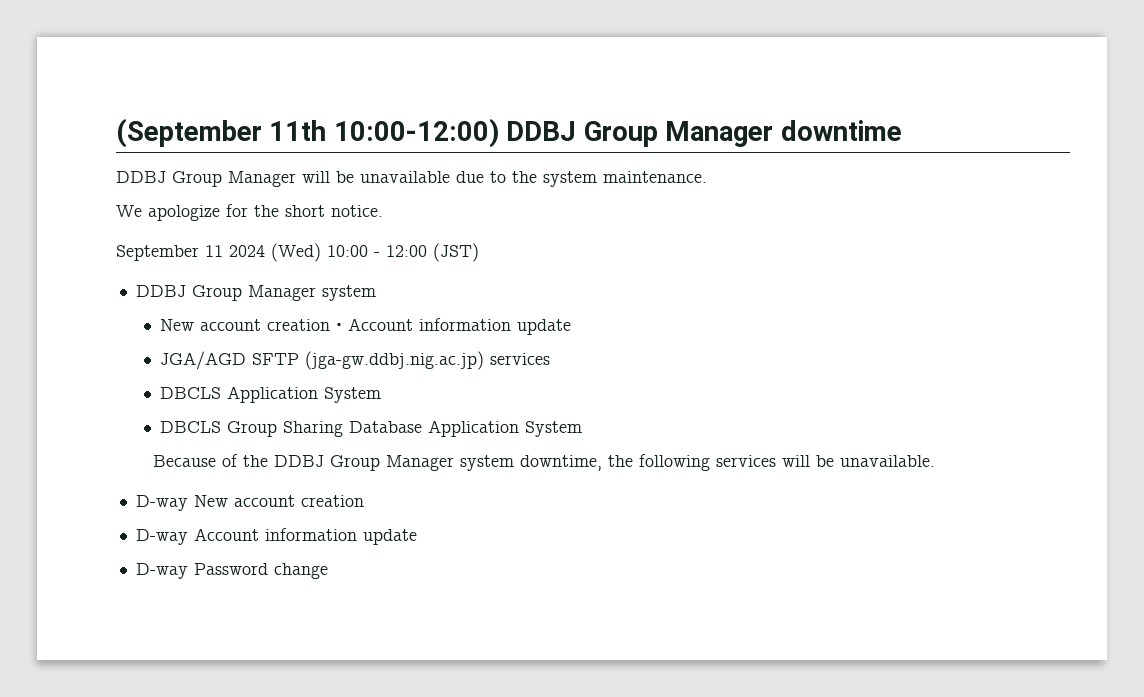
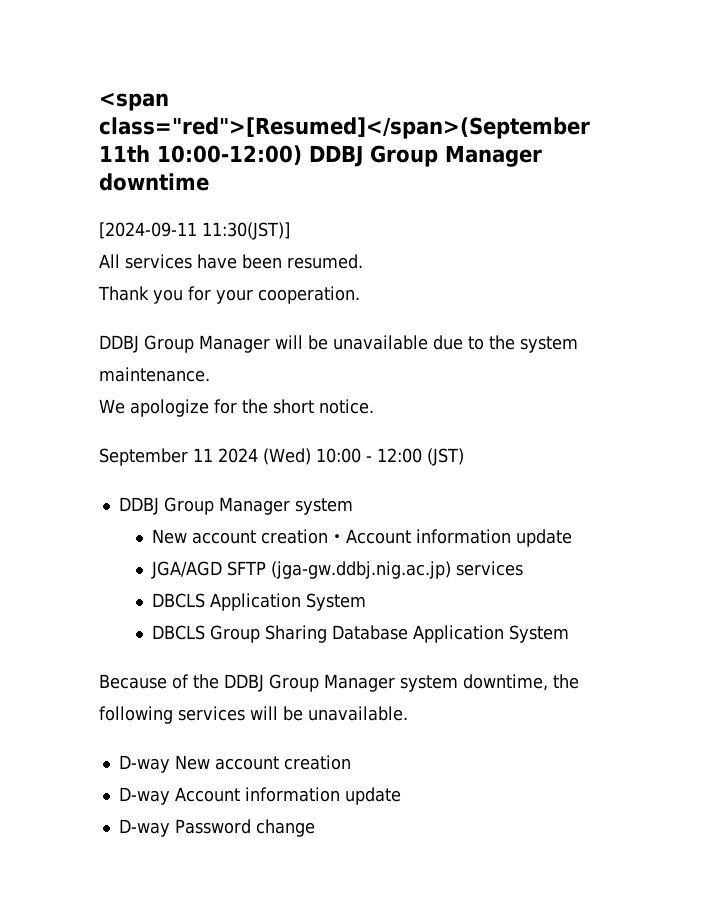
- (September 11th 10:00-12:00) DDBJ Group Manager downtime
+ <span class="red">[Resumed]</span>(September 11th 10:00-12:00) DDBJ Group Manager downtime
+ [2024-09-11 11:30(JST)]
+ All services have been resumed.
+ Thank you for your cooperation.

